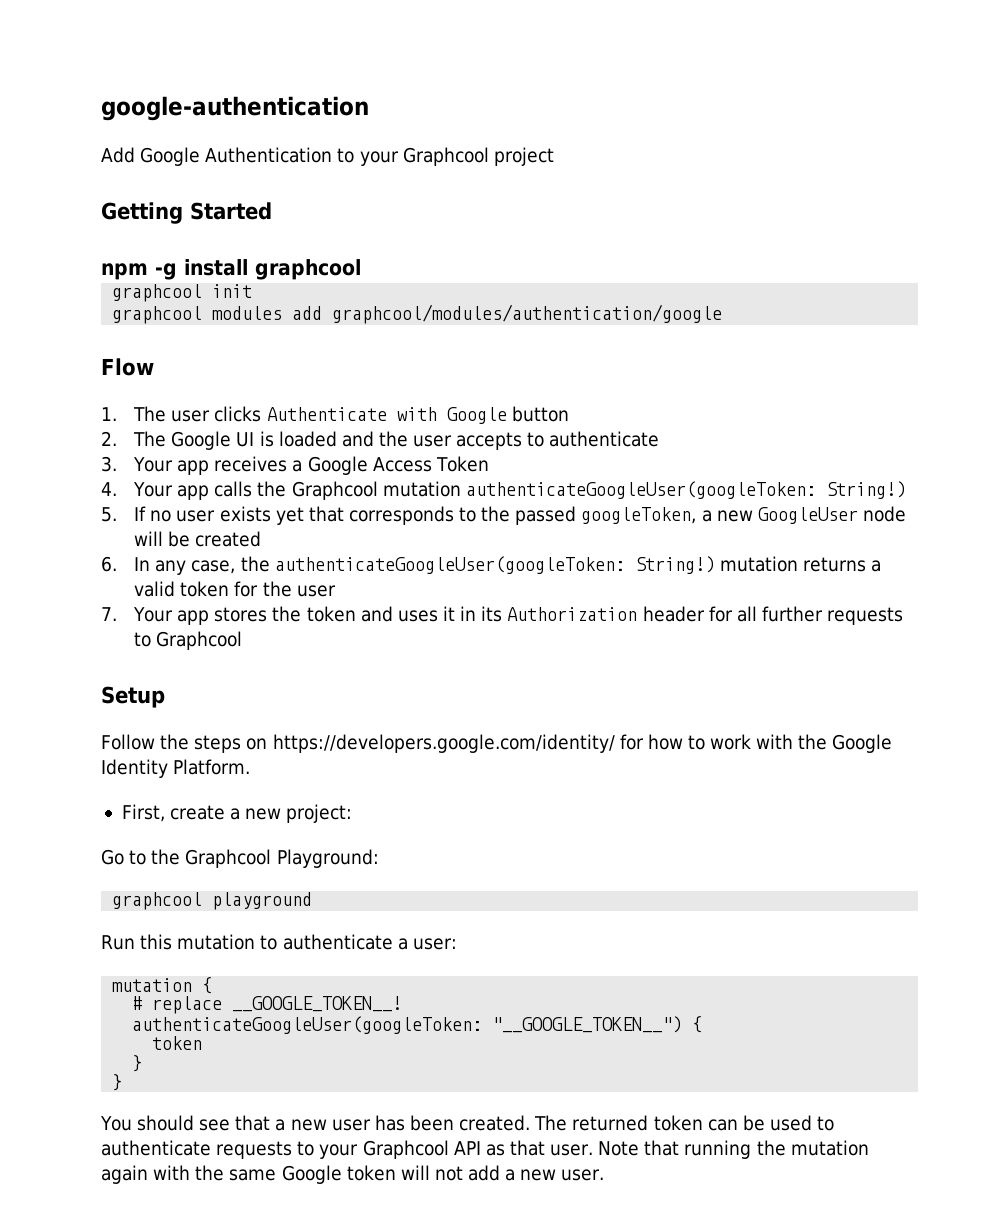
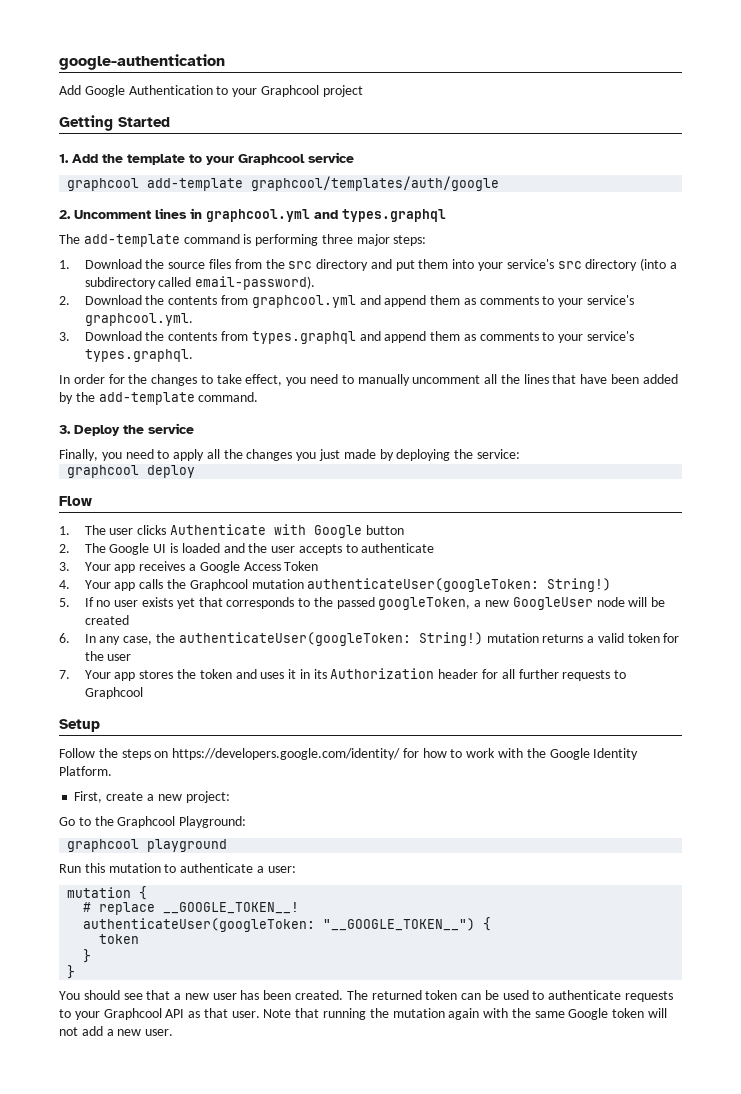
- npm -g install graphcool
- graphcool init
- graphcool modules add graphcool/modules/authentication/google
+ 1. Add the template to your Graphcool service
+ graphcool add-template graphcool/templates/auth/google
+ 2. Uncomment lines in graphcool.yml and types.graphql
+ The add-template command is performing three major steps:
+ 1. Download the source files from the src directory and put them into your service's src directory (into a subdirectory called email-password).
+ 2. Download the contents from graphcool.yml and append them as comments to your service's graphcool.yml.
+ 3. Download the contents from types.graphql and append them as comments to your service's types.graphql.
+ In order for the changes to take effect, you need to manually uncomment all the lines that have been added by the add-template command.
+ 3. Deploy the service
+ Finally, you need to apply all the changes you just made by deploying the service:
+ graphcool deploy
- 4. Your app calls the Graphcool mutation authenticateGoogleUser(googleToken: String!)
+ 4. Your app calls the Graphcool mutation authenticateUser(googleToken: String!)
- 6. In any case, the authenticateGoogleUser(googleToken: String!) mutation returns a valid token for the user
+ 6. In any case, the authenticateUser(googleToken: String!) mutation returns a valid token for the user
- authenticateGoogleUser(googleToken: "__GOOGLE_TOKEN__") {
+ authenticateUser(googleToken: "__GOOGLE_TOKEN__") {

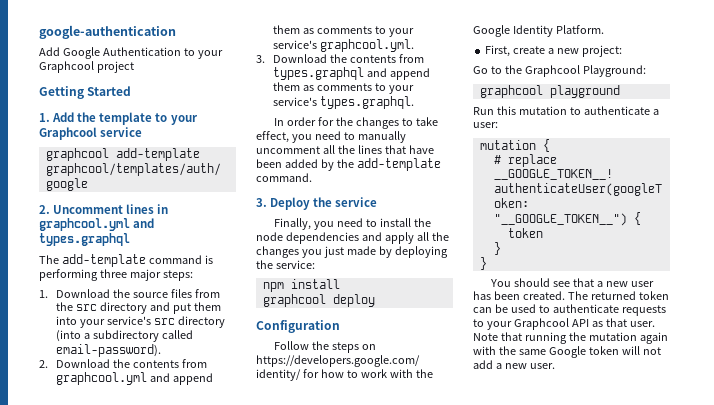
- Finally, you need to apply all the changes you just made by deploying the service:
+ Finally, you need to install the node dependencies and apply all the changes you just made by deploying the service:
+ npm install
- Flow
- 1. The user clicks Authenticate with Google button
- 2. The Google UI is loaded and the user accepts to authenticate
- 3. Your app receives a Google Access Token
- 4. Your app calls the Graphcool mutation authenticateUser(googleToken: String!)
- 5. If no user exists yet that corresponds to the passed googleToken, a new GoogleUser node will be created
- 6. In any case, the authenticateUser(googleToken: String!) mutation returns a valid token for the user
- 7. Your app stores the token and uses it in its Authorization header for all further requests to Graphcool
- Setup
+ Configuration

